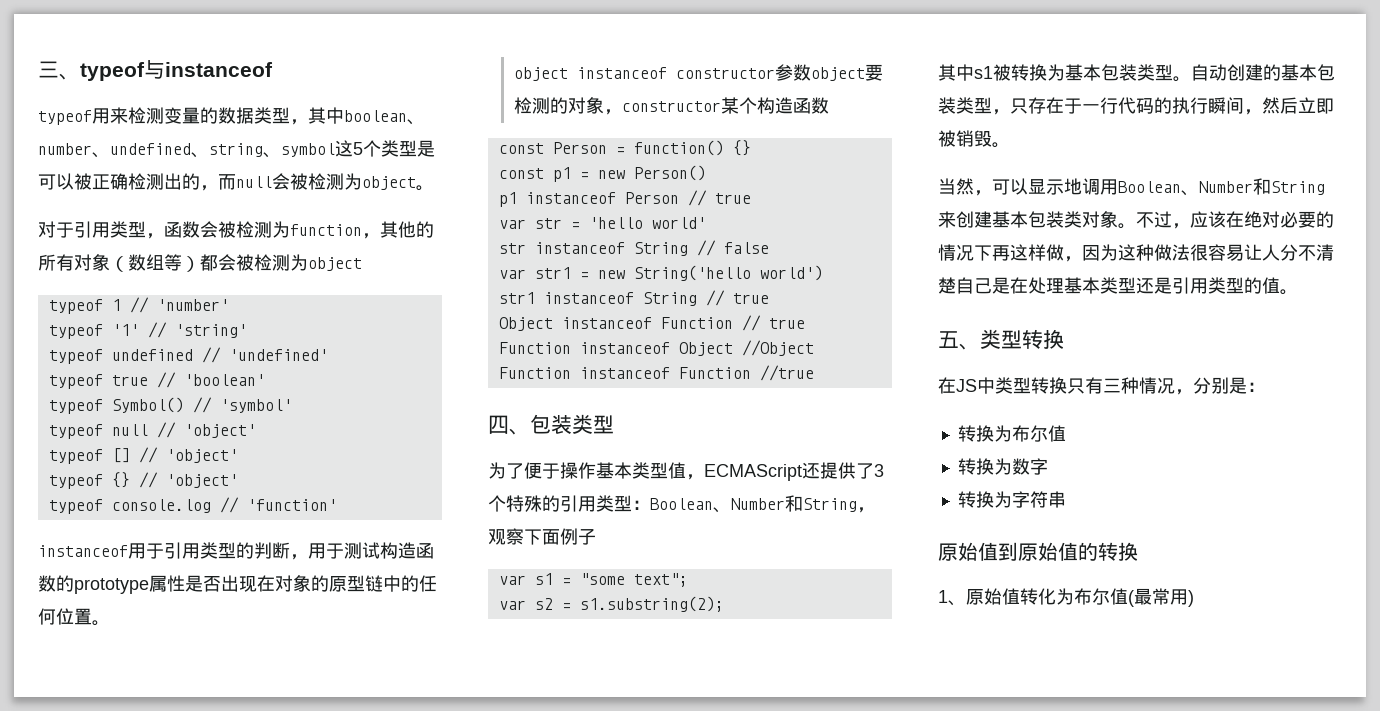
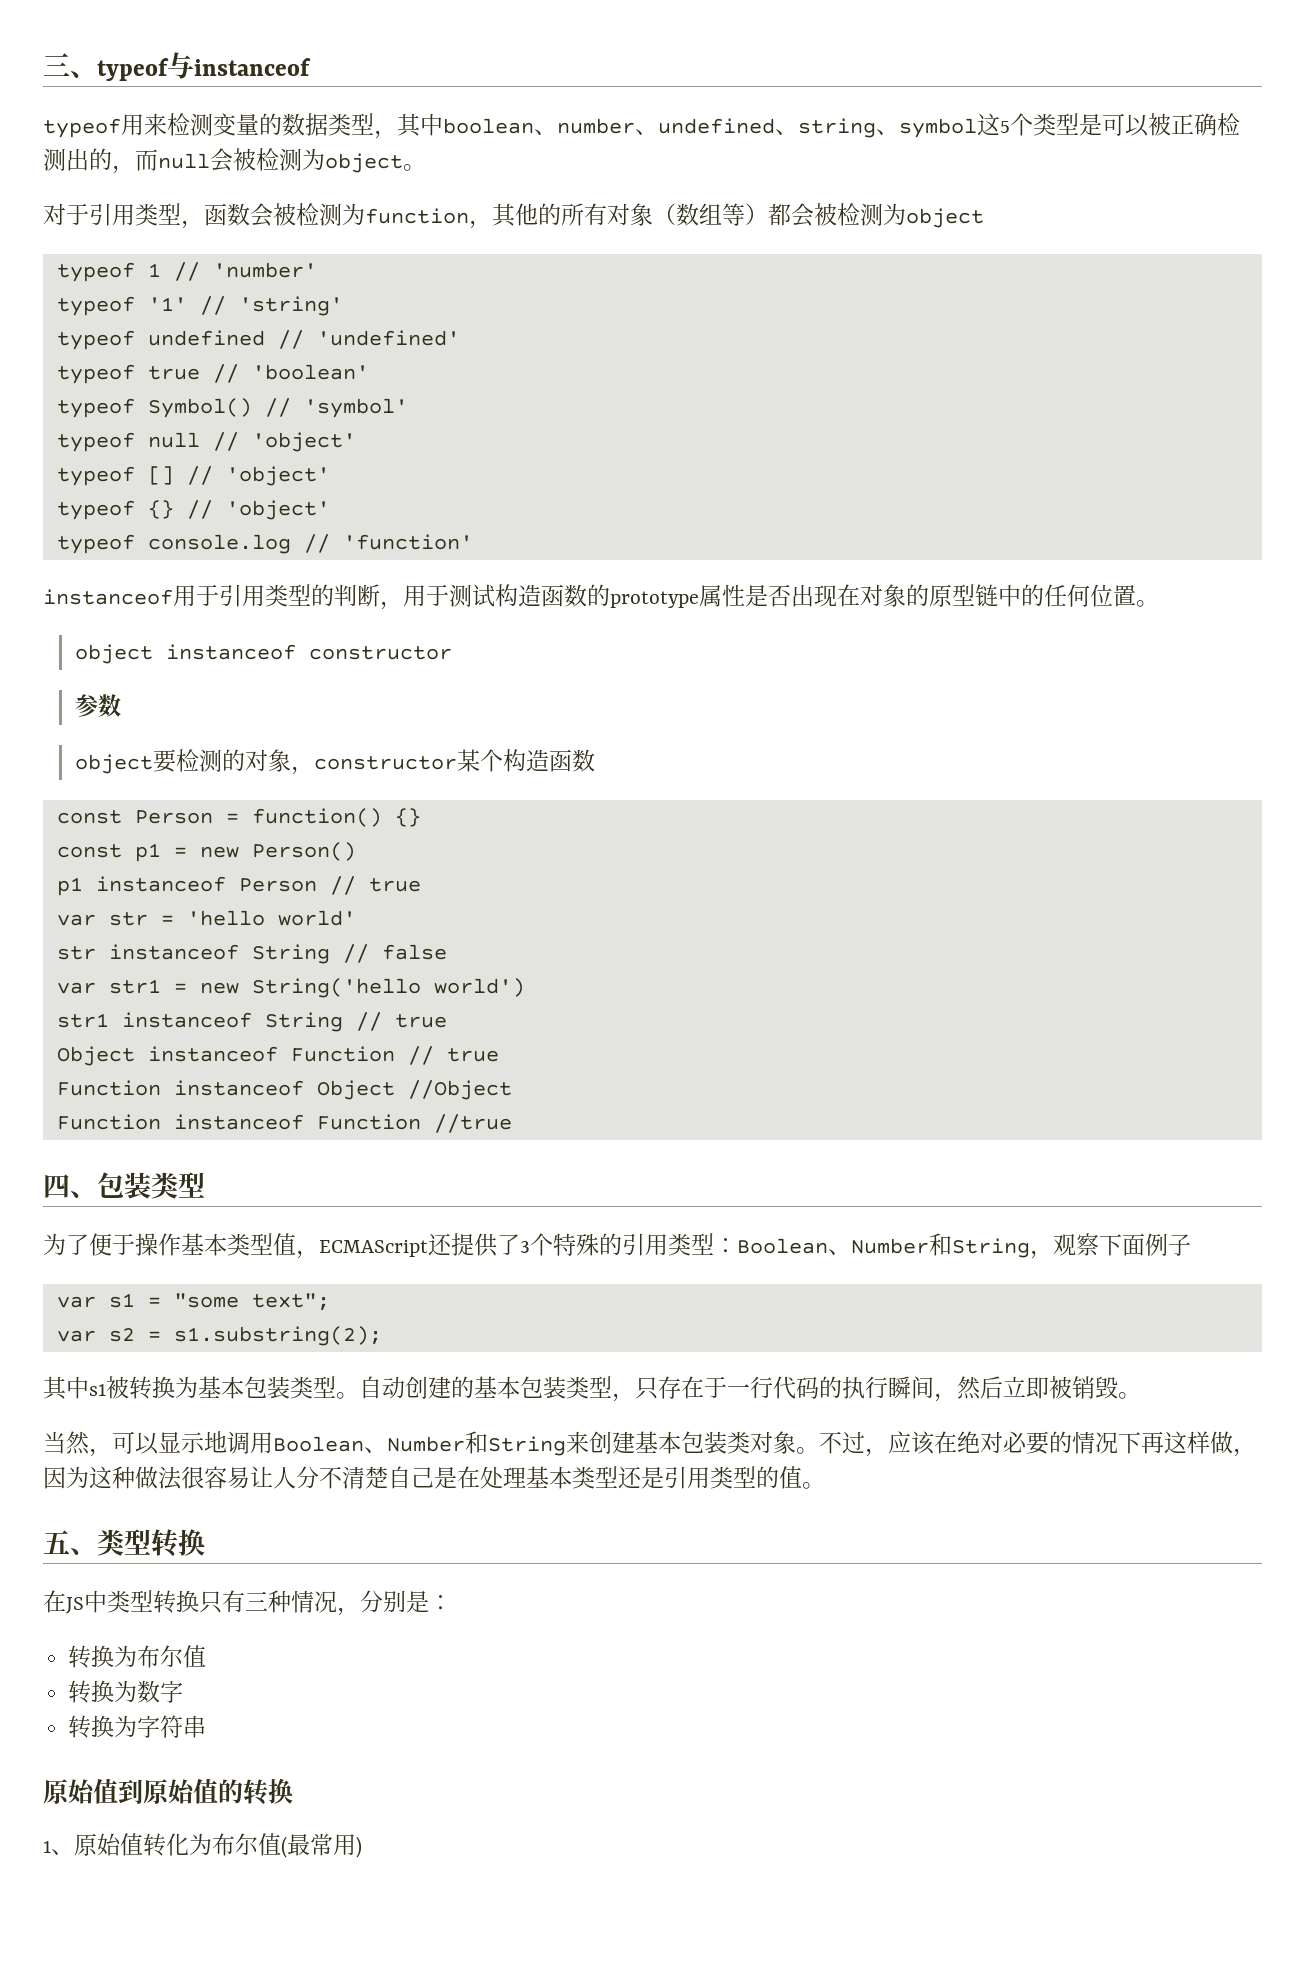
- object instanceof constructor参数object要检测的对象，constructor某个构造函数
+ object instanceof constructor
+ 参数
+ object要检测的对象，constructor某个构造函数

